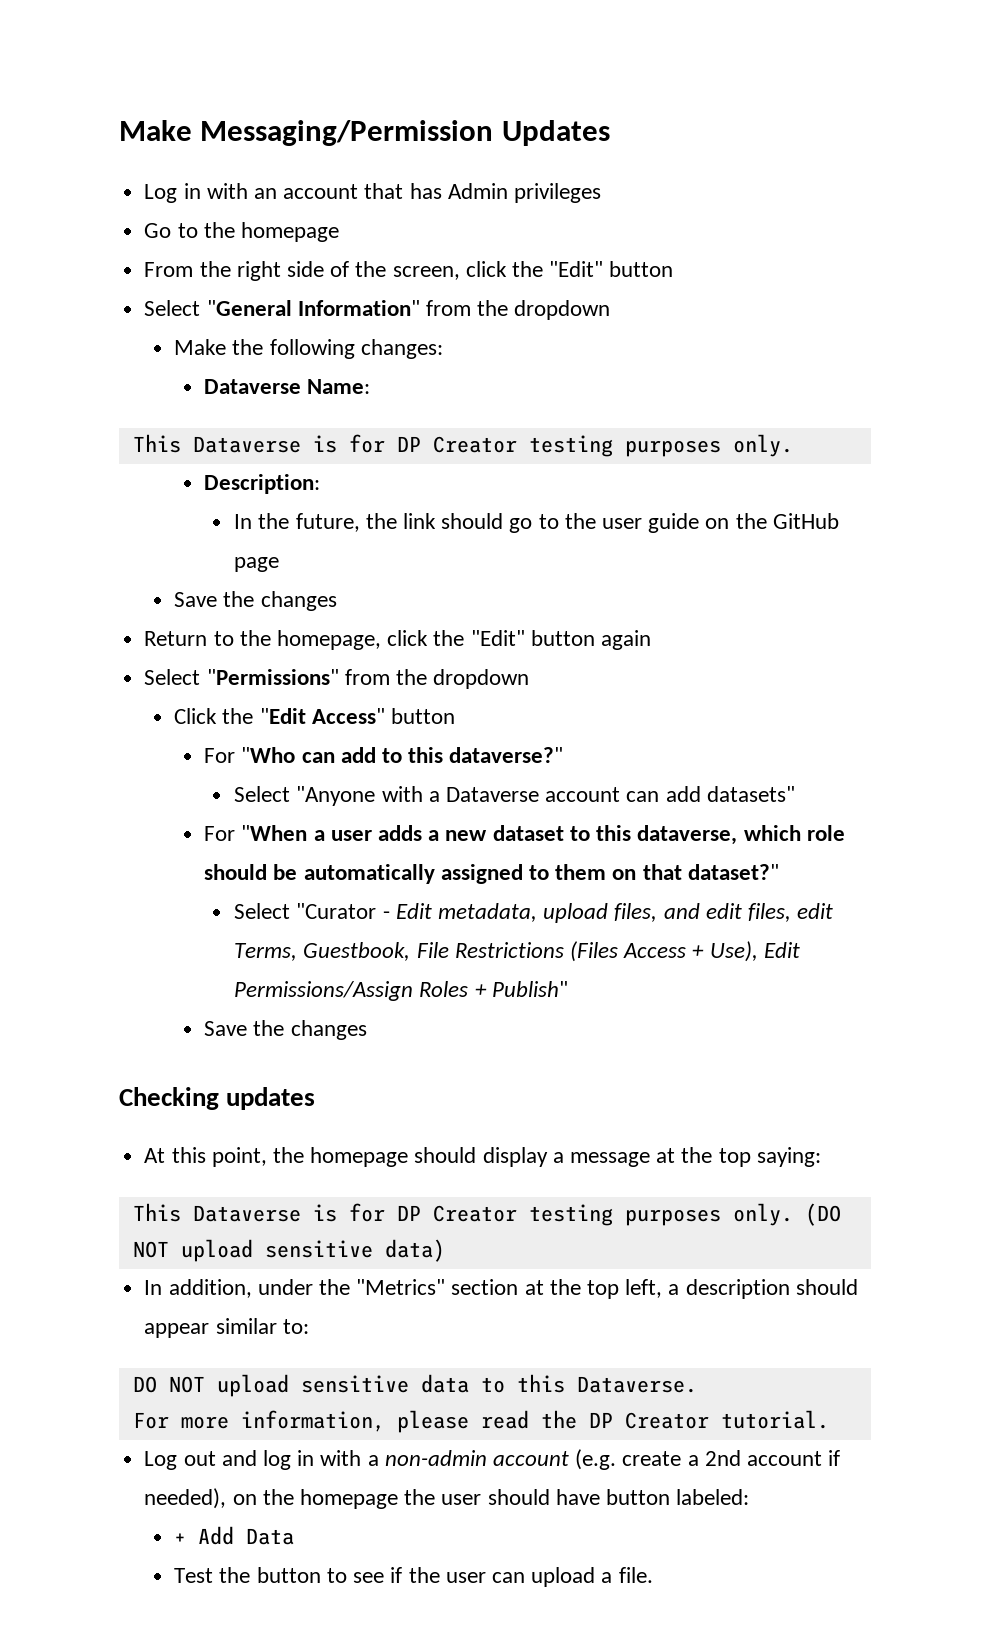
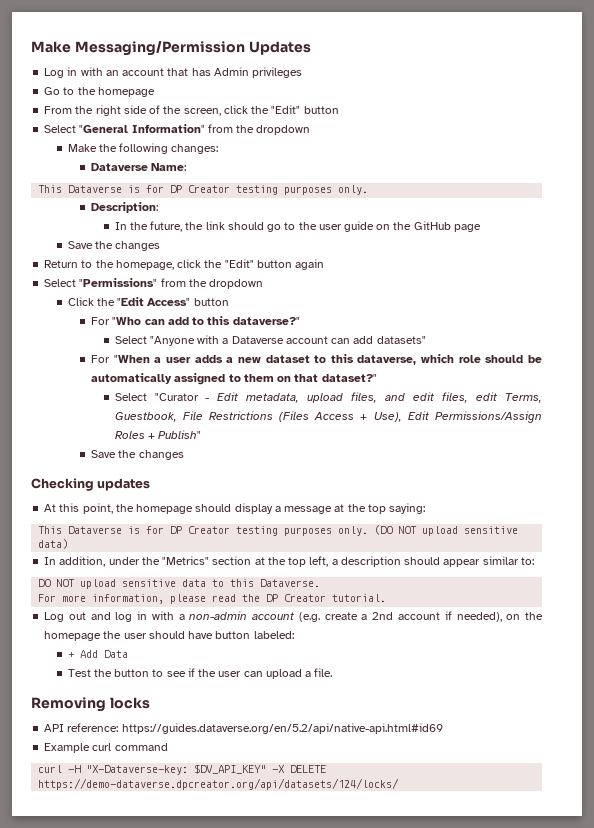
+ Removing locks
+ API reference: https://guides.dataverse.org/en/5.2/api/native-api.html#id69
+ Example curl command
+ curl -H "X-Dataverse-key: $DV_API_KEY" -X DELETE https://demo-dataverse.dpcreator.org/api/datasets/124/locks/

